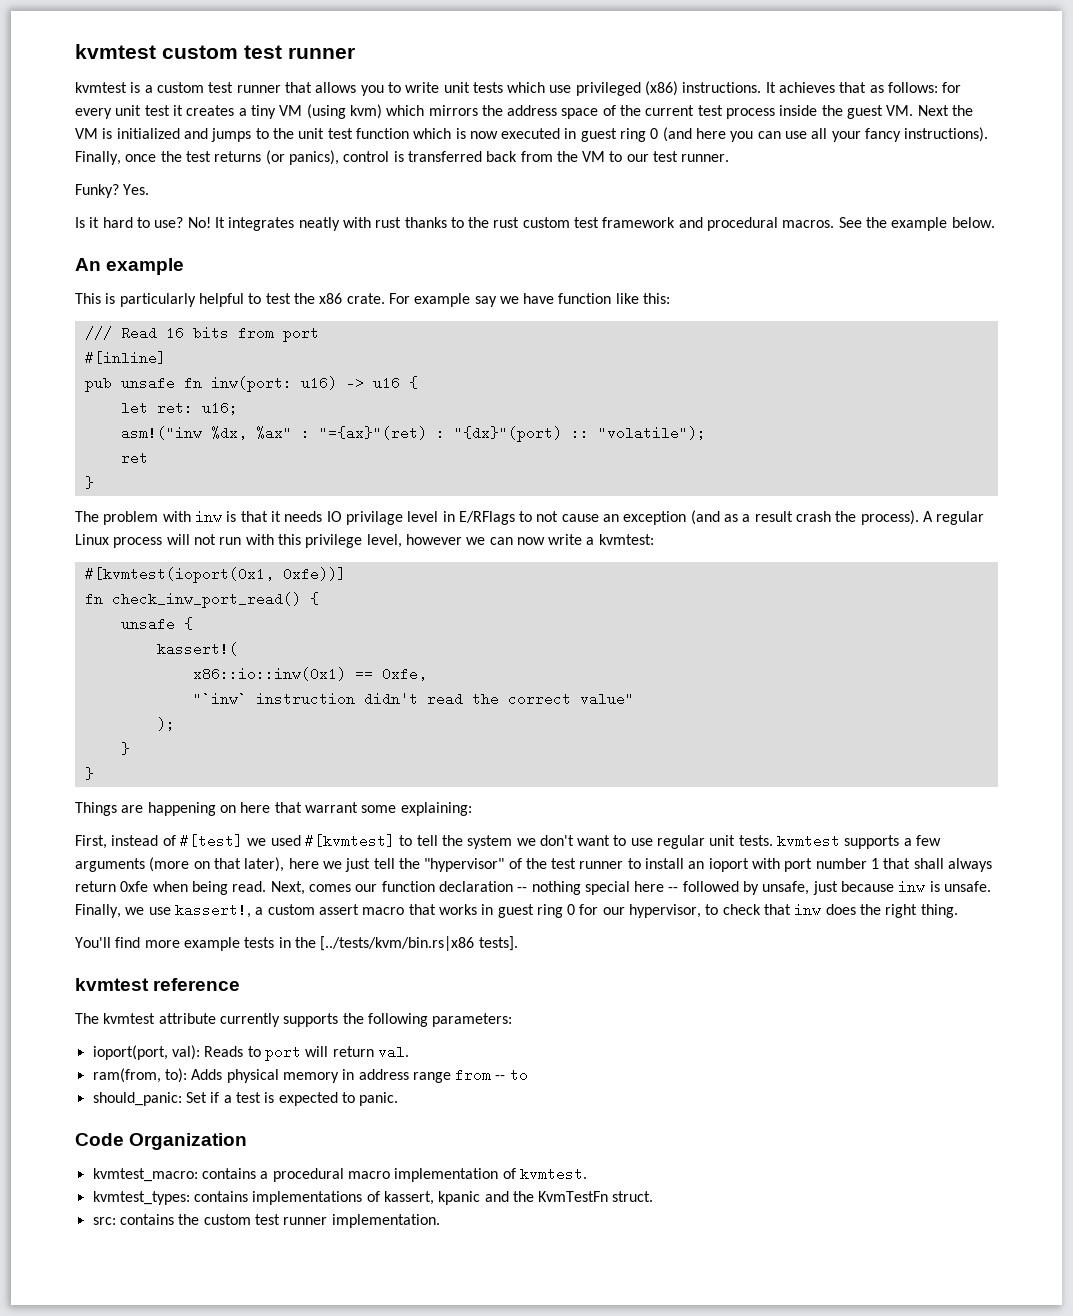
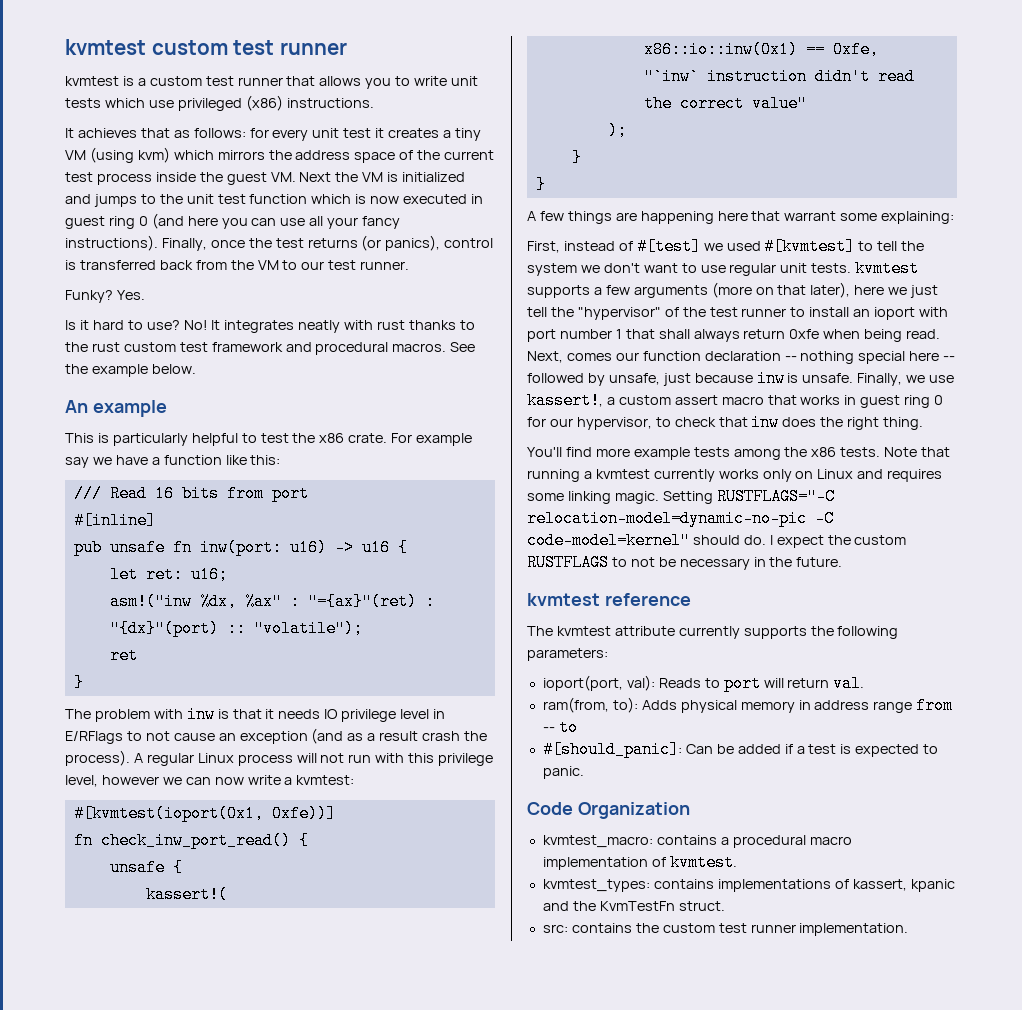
- kvmtest is a custom test runner that allows you to write unit tests which use privileged (x86) instructions. It achieves that as follows:
+ kvmtest is a custom test runner that allows you to write unit tests which use privileged (x86) instructions.
+ It achieves that as follows:
- For example say we have function like this:
+ For example say we have a function like this:
- The problem with inw is that it needs IO privilage level in E/RFlags to not cause an exception (and as a result crash the process).
+ The problem with inw is that it needs IO privilege level in E/RFlags to not cause an exception (and as a result crash the process).
- Things are happening on here that warrant some explaining:
+ A few things are happening here that warrant some explaining:
- You'll find more example tests in the [../tests/kvm/bin.rs|x86 tests].
+ You'll find more example tests among the x86 tests. Note that running a kvmtest currently works only on Linux and requires some linking magic. Setting RUSTFLAGS="-C relocation-model=dynamic-no-pic -C code-model=kernel" should do. I expect the custom RUSTFLAGS to not be necessary in the future.
- should_panic: Set if a test is expected to panic.
+ #[should_panic]: Can be added if a test is expected to panic.

